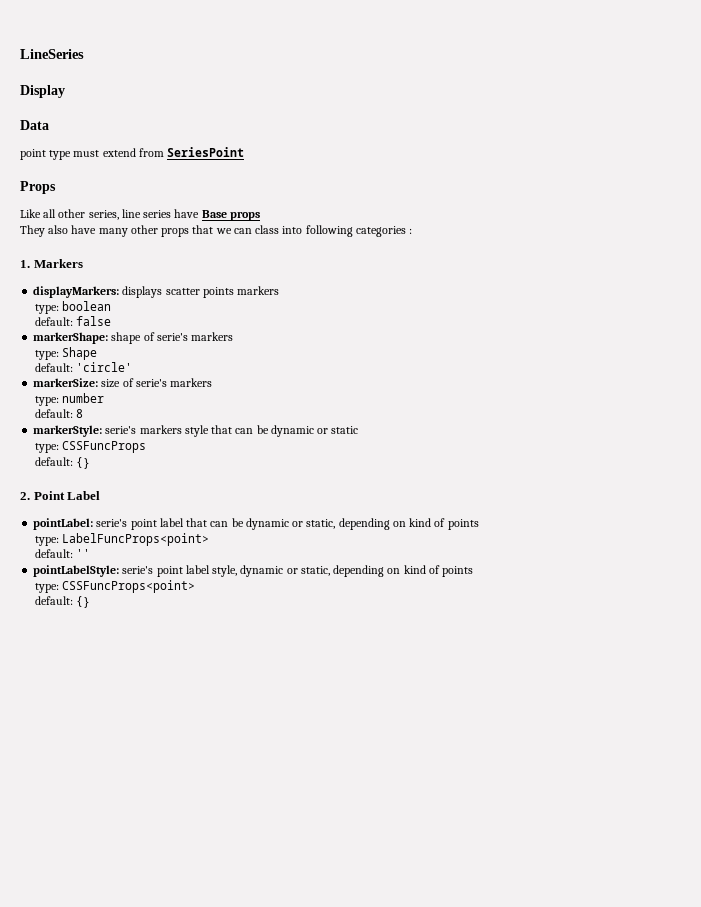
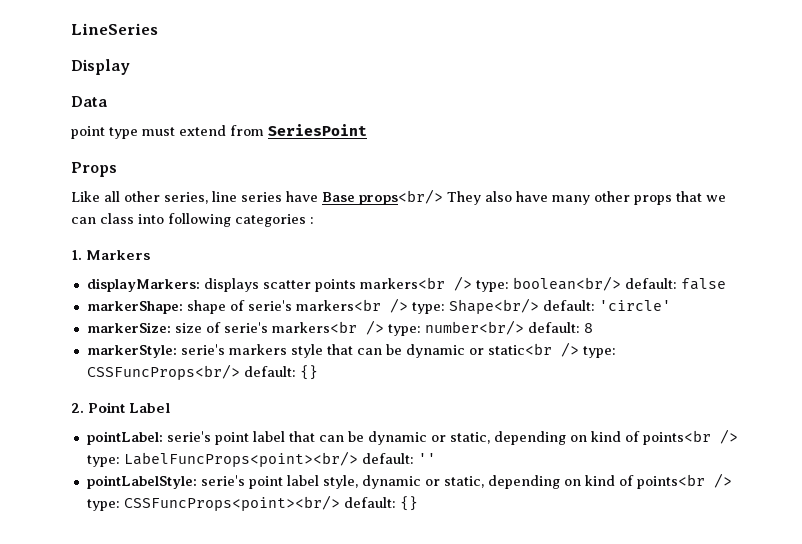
- Like all other series, line series have Base props
- They also have many other props that we can class into following categories :
+ Like all other series, line series have Base props<br/> They also have many other props that we can class into following categories :
- displayMarkers: displays scatter points markers
- type: boolean
- default: false
+ displayMarkers: displays scatter points markers<br /> type: boolean<br/> default: false
- markerShape: shape of serie's markers
- type: Shape
- default: 'circle'
+ markerShape: shape of serie's markers<br /> type: Shape<br/> default: 'circle'
- markerSize: size of serie's markers
- type: number
- default: 8
+ markerSize: size of serie's markers<br /> type: number<br/> default: 8
- markerStyle: serie's markers style that can be dynamic or static
- type: CSSFuncProps
- default: {}
+ markerStyle: serie's markers style that can be dynamic or static<br /> type: CSSFuncProps<br/> default: {}
- pointLabel: serie's point label that can be dynamic or static, depending on kind of points
- type: LabelFuncProps<point>
- default: ''
+ pointLabel: serie's point label that can be dynamic or static, depending on kind of points<br /> type: LabelFuncProps<point><br/> default: ''
- pointLabelStyle: serie's point label style, dynamic or static, depending on kind of points
- type: CSSFuncProps<point>
- default: {}
+ pointLabelStyle: serie's point label style, dynamic or static, depending on kind of points<br /> type: CSSFuncProps<point><br/> default: {}

